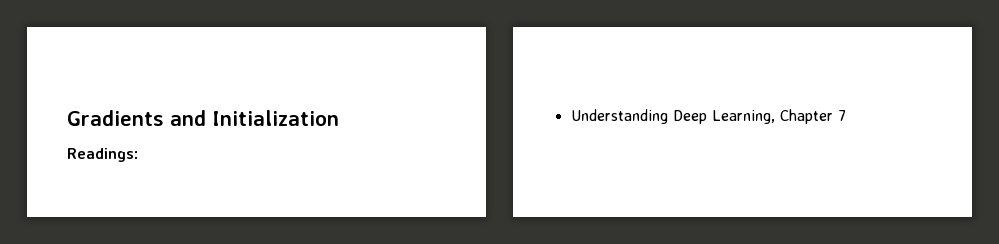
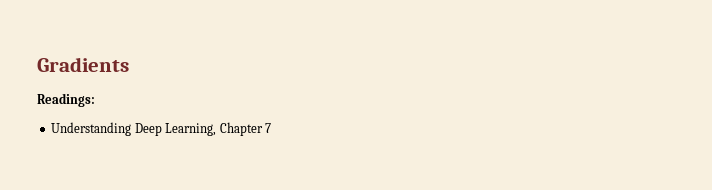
- Gradients and Initialization
+ Gradients

